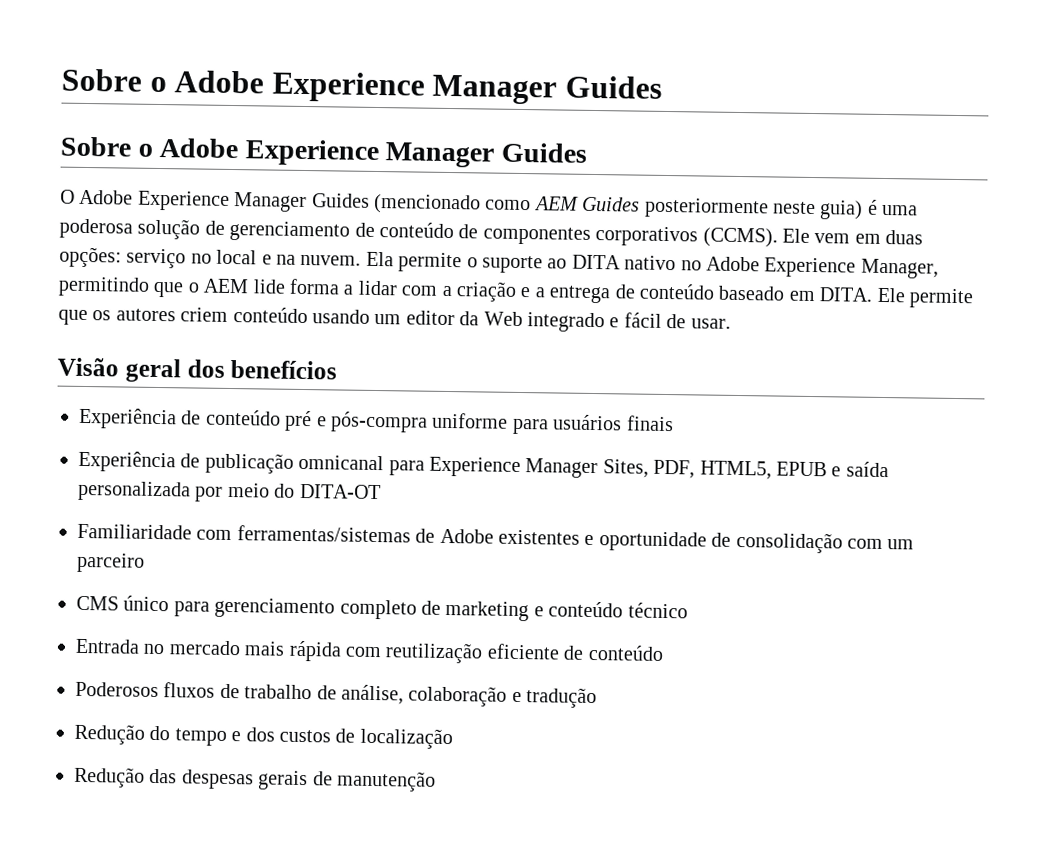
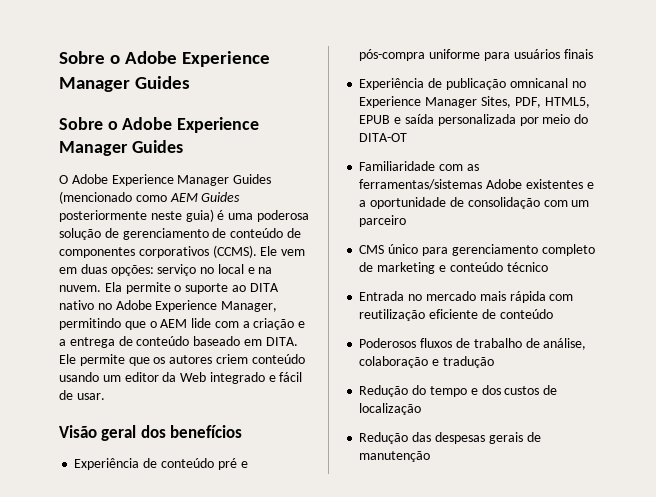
- Ela permite o suporte ao DITA nativo no Adobe Experience Manager, permitindo que o AEM lide forma a lidar com a criação e a entrega de conteúdo baseado em DITA.
+ Ela permite o suporte ao DITA nativo no Adobe Experience Manager, permitindo que o AEM lide com a criação e a entrega de conteúdo baseado em DITA.
- Experiência de publicação omnicanal para Experience Manager Sites, PDF, HTML5, EPUB e saída personalizada por meio do DITA-OT
+ Experiência de publicação omnicanal no Experience Manager Sites, PDF, HTML5, EPUB e saída personalizada por meio do DITA-OT
- Familiaridade com ferramentas/sistemas de Adobe existentes e oportunidade de consolidação com um parceiro
+ Familiaridade com as ferramentas/sistemas Adobe existentes e a oportunidade de consolidação com um parceiro

